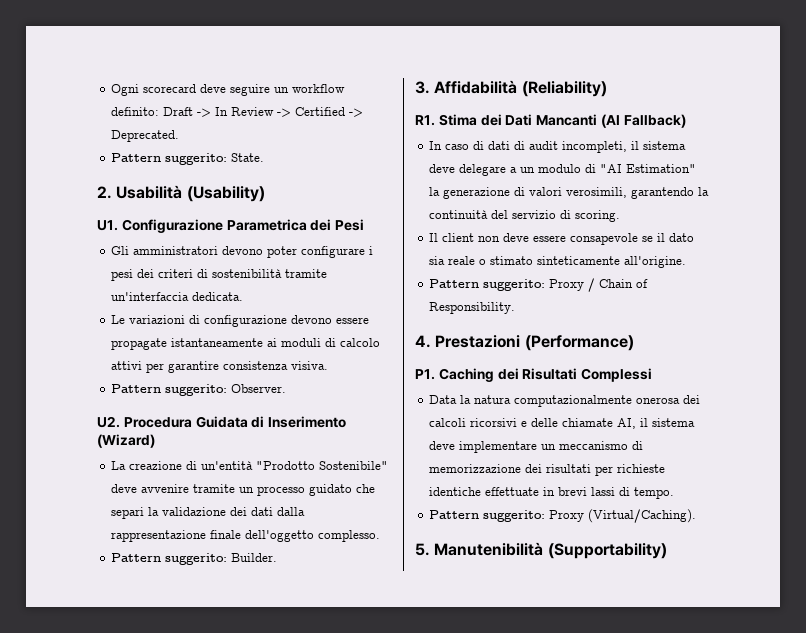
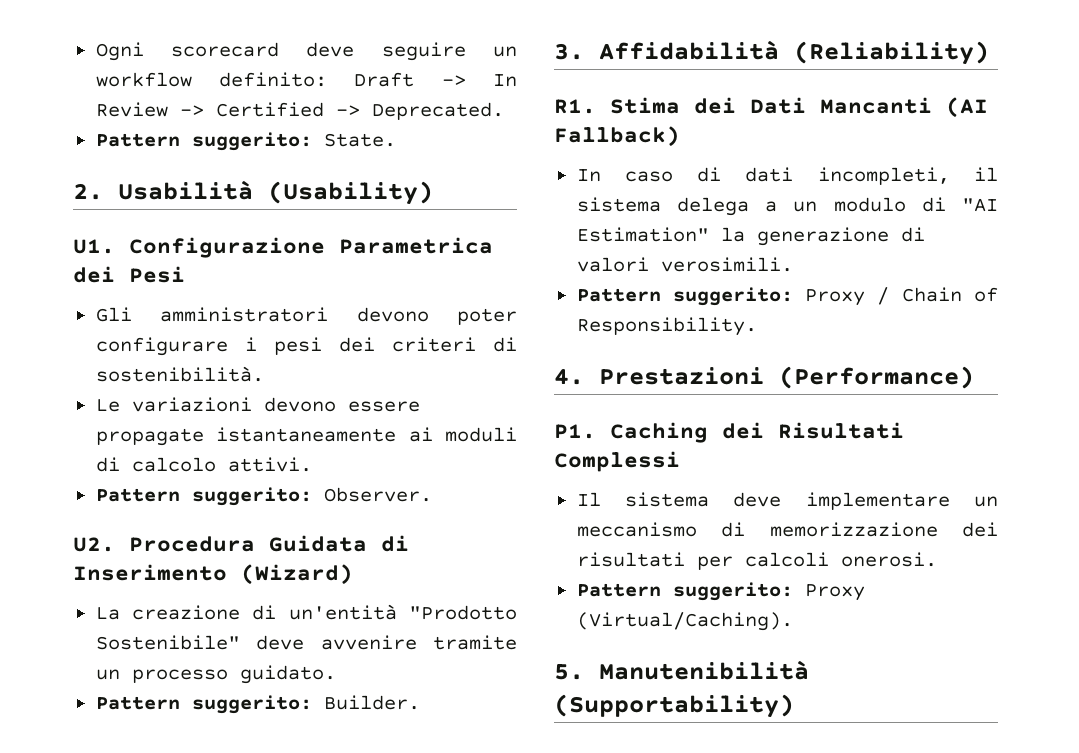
- Gli amministratori devono poter configurare i pesi dei criteri di sostenibilità tramite un'interfaccia dedicata.
+ Gli amministratori devono poter configurare i pesi dei criteri di sostenibilità.
- Le variazioni di configurazione devono essere propagate istantaneamente ai moduli di calcolo attivi per garantire consistenza visiva.
+ Le variazioni devono essere propagate istantaneamente ai moduli di calcolo attivi.
- La creazione di un'entità "Prodotto Sostenibile" deve avvenire tramite un processo guidato che separi la validazione dei dati dalla rappresentazione finale dell'oggetto complesso.
+ La creazione di un'entità "Prodotto Sostenibile" deve avvenire tramite un processo guidato.
- In caso di dati di audit incompleti, il sistema deve delegare a un modulo di "AI Estimation" la generazione di valori verosimili, garantendo la continuità del servizio di scoring.
- Il client non deve essere consapevole se il dato sia reale o stimato sinteticamente all'origine.
+ In caso di dati incompleti, il sistema delega a un modulo di "AI Estimation" la generazione di valori verosimili.
- Data la natura computazionalmente onerosa dei calcoli ricorsivi e delle chiamate AI, il sistema deve implementare un meccanismo di memorizzazione dei risultati per richieste identiche effettuate in brevi lassi di tempo.
+ Il sistema deve implementare un meccanismo di memorizzazione dei risultati per calcoli onerosi.

